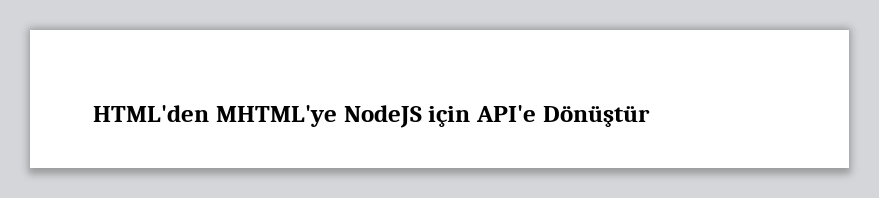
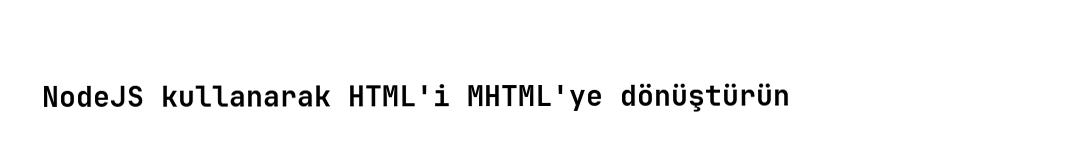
- HTML'den MHTML'ye NodeJS için API'e Dönüştür
+ NodeJS kullanarak HTML'i MHTML'ye dönüştürün

